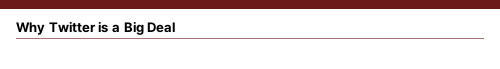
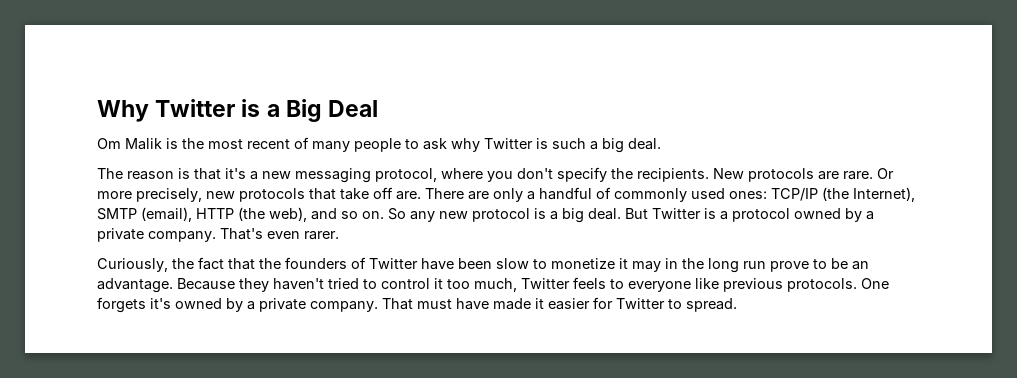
+ Om Malik is the most recent of many people to ask why Twitter is such a big deal.
+ The reason is that it's a new messaging protocol, where you don't specify the recipients. New protocols are rare. Or more precisely, new protocols that take off are. There are only a handful of commonly used ones: TCP/IP (the Internet), SMTP (email), HTTP (the web), and so on. So any new protocol is a big deal. But Twitter is a protocol owned by a private company. That's even rarer.
+ Curiously, the fact that the founders of Twitter have been slow to monetize it may in the long run prove to be an advantage. Because they haven't tried to control it too much, Twitter feels to everyone like previous protocols. One forgets it's owned by a private company. That must have made it easier for Twitter to spread.

